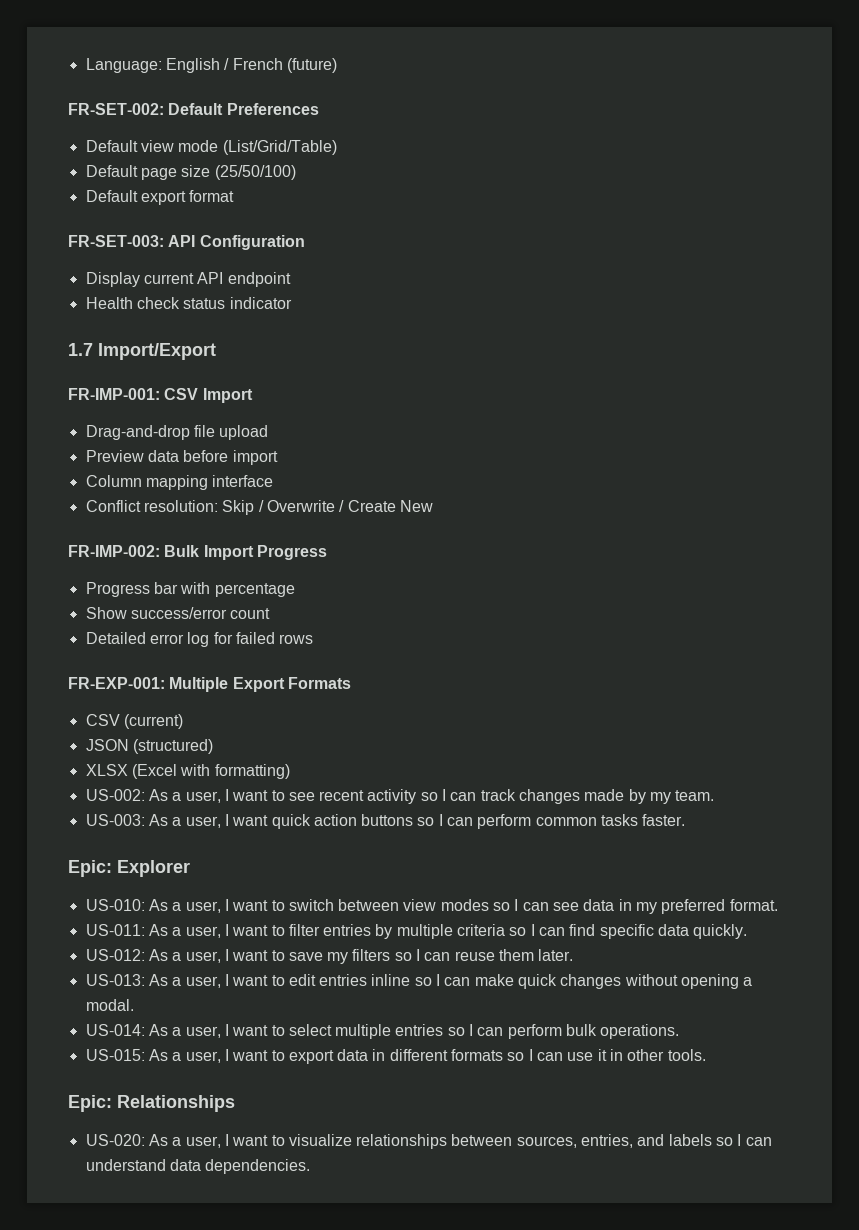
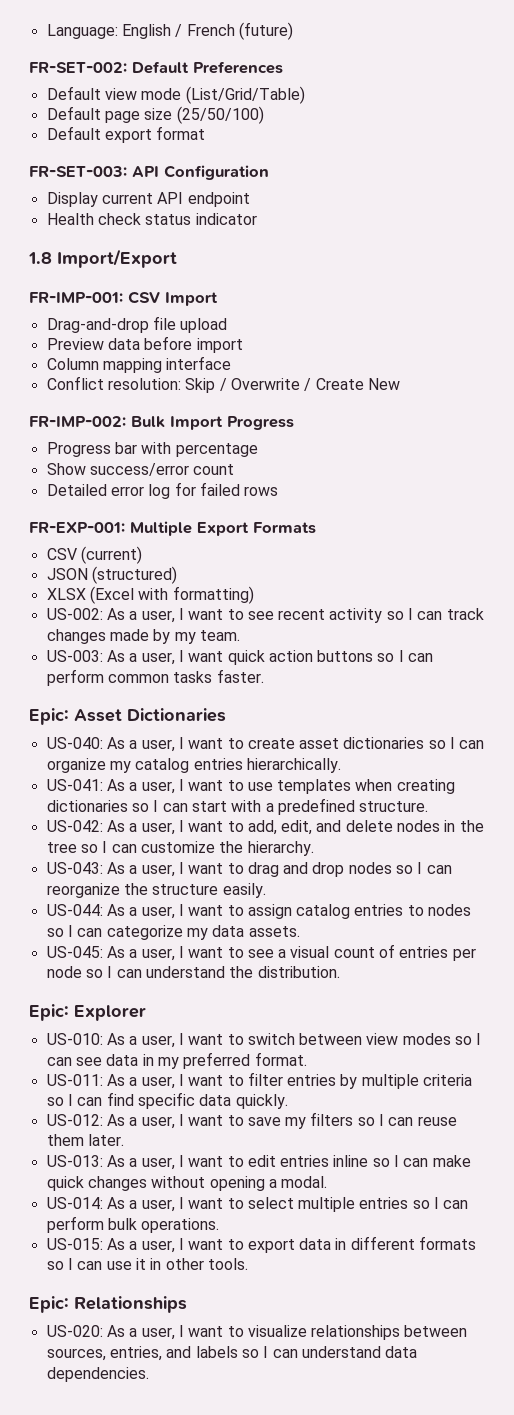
- 1.7 Import/Export
+ 1.8 Import/Export
+ Epic: Asset Dictionaries
+ US-040: As a user, I want to create asset dictionaries so I can organize my catalog entries hierarchically.
+ US-041: As a user, I want to use templates when creating dictionaries so I can start with a predefined structure.
+ US-042: As a user, I want to add, edit, and delete nodes in the tree so I can customize the hierarchy.
+ US-043: As a user, I want to drag and drop nodes so I can reorganize the structure easily.
+ US-044: As a user, I want to assign catalog entries to nodes so I can categorize my data assets.
+ US-045: As a user, I want to see a visual count of entries per node so I can understand the distribution.

